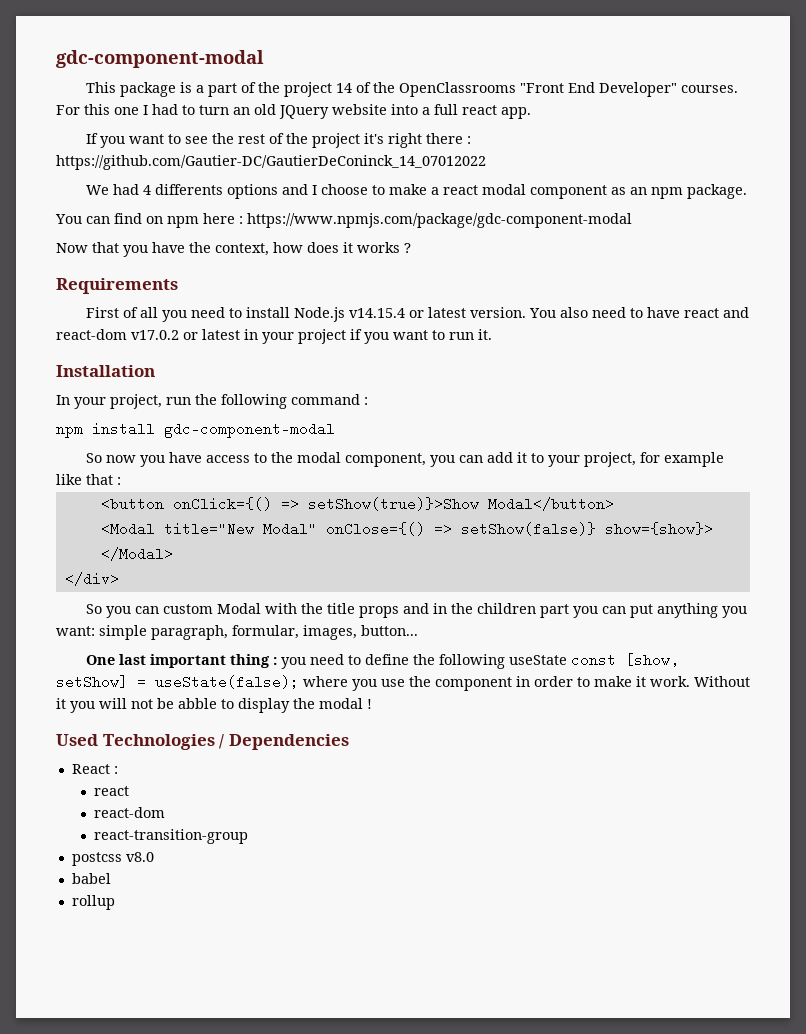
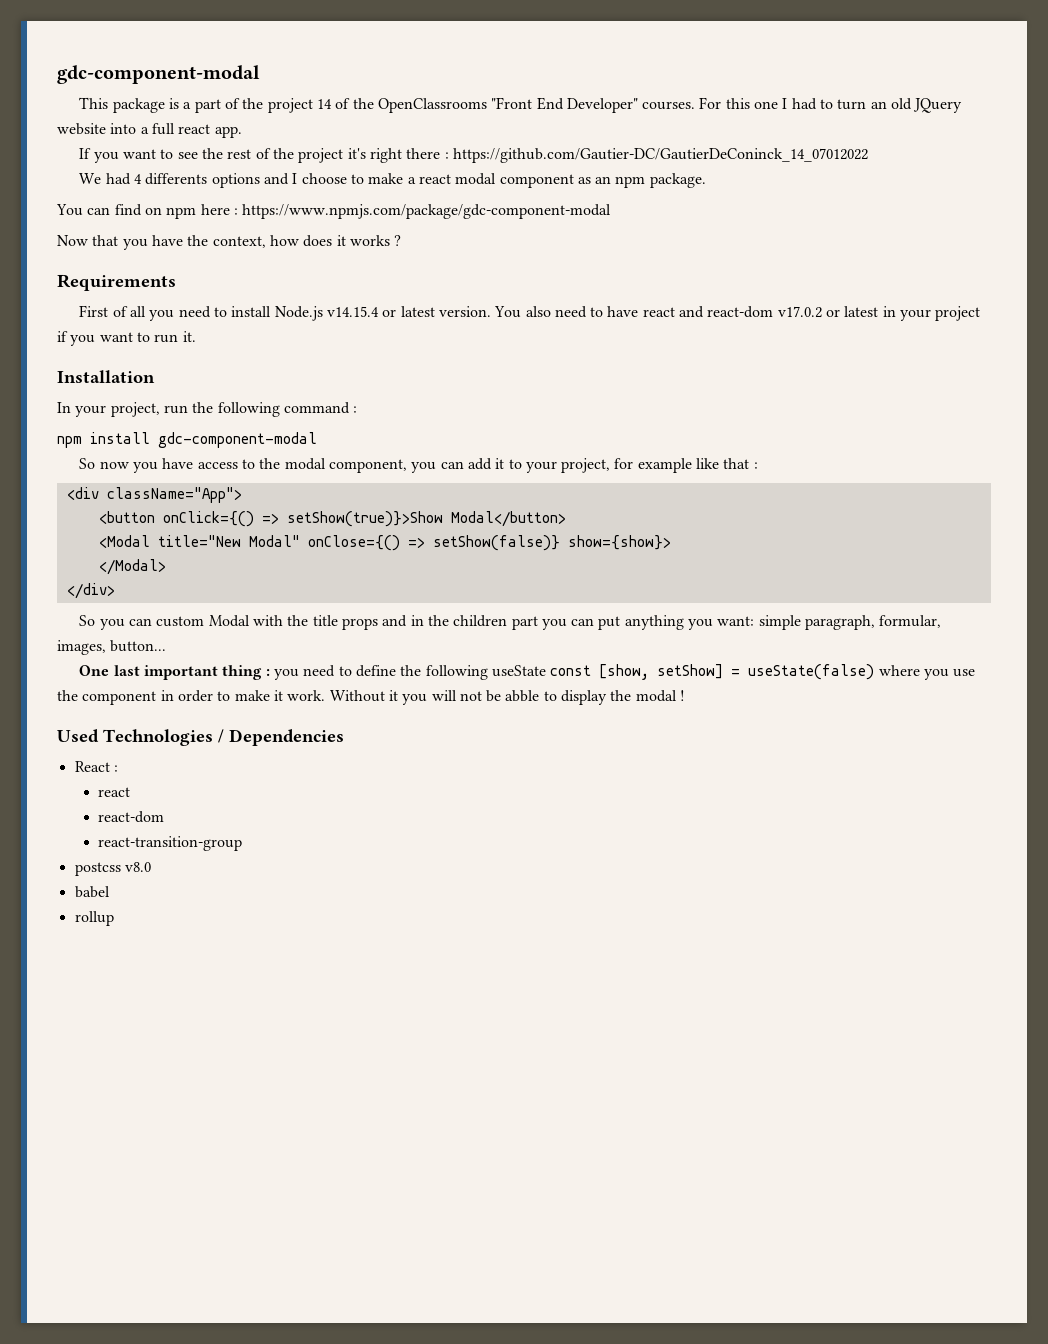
+ <div className="App">
- One last important thing : you need to define the following useState const [show, setShow] = useState(false); where you use the component in order to make it work.
+ One last important thing : you need to define the following useState const [show, setShow] = useState(false) where you use the component in order to make it work.

